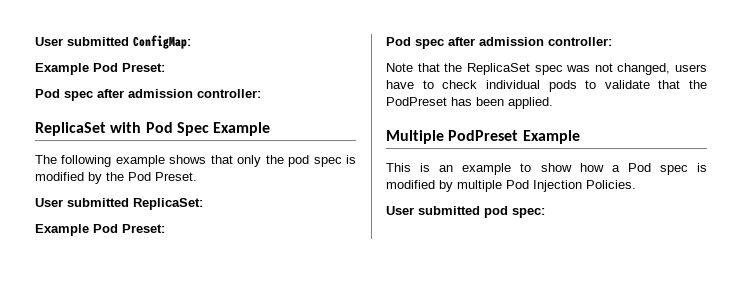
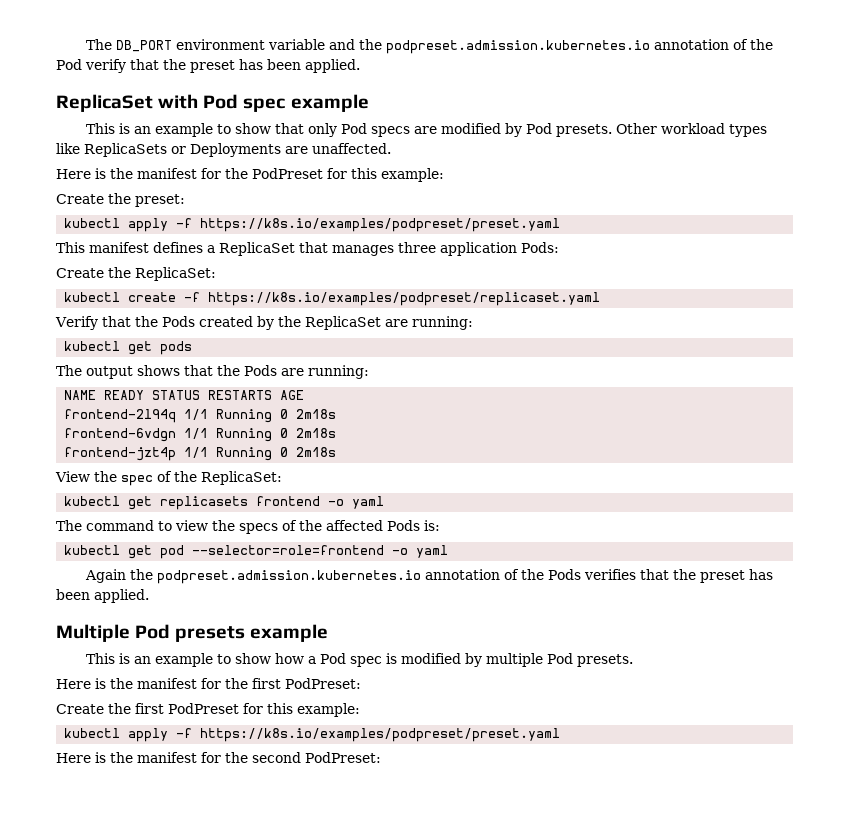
- User submitted ConfigMap:
- Example Pod Preset:
- Pod spec after admission controller:
- ReplicaSet with Pod Spec Example
- The following example shows that only the pod spec is modified by the Pod Preset.
- User submitted ReplicaSet:
- Example Pod Preset:
- Pod spec after admission controller:
- Note that the ReplicaSet spec was not changed, users have to check individual pods to validate that the PodPreset has been applied.
+ The DB_PORT environment variable and the podpreset.admission.kubernetes.io annotation of the Pod verify that the preset has been applied.
+ ReplicaSet with Pod spec example
+ This is an example to show that only Pod specs are modified by Pod presets. Other workload types like ReplicaSets or Deployments are unaffected.
+ Here is the manifest for the PodPreset for this example:
+ Create the preset:
+ kubectl apply -f https://k8s.io/examples/podpreset/preset.yaml
+ This manifest defines a ReplicaSet that manages three application Pods:
+ Create the ReplicaSet:
+ kubectl create -f https://k8s.io/examples/podpreset/replicaset.yaml
+ Verify that the Pods created by the ReplicaSet are running:
+ kubectl get pods
+ The output shows that the Pods are running:
+ NAME READY STATUS RESTARTS AGE
+ frontend-2l94q 1/1 Running 0 2m18s
+ frontend-6vdgn 1/1 Running 0 2m18s
+ frontend-jzt4p 1/1 Running 0 2m18s
+ View the spec of the ReplicaSet:
+ kubectl get replicasets frontend -o yaml
+ The command to view the specs of the affected Pods is:
+ kubectl get pod --selector=role=frontend -o yaml
+ Again the podpreset.admission.kubernetes.io annotation of the Pods verifies that the preset has been applied.
- Multiple PodPreset Example
+ Multiple Pod presets example
- This is an example to show how a Pod spec is modified by multiple Pod Injection Policies.
- User submitted pod spec:
+ This is an example to show how a Pod spec is modified by multiple Pod presets.
+ Here is the manifest for the first PodPreset:
+ Create the first PodPreset for this example:
+ kubectl apply -f https://k8s.io/examples/podpreset/preset.yaml
+ Here is the manifest for the second PodPreset:

